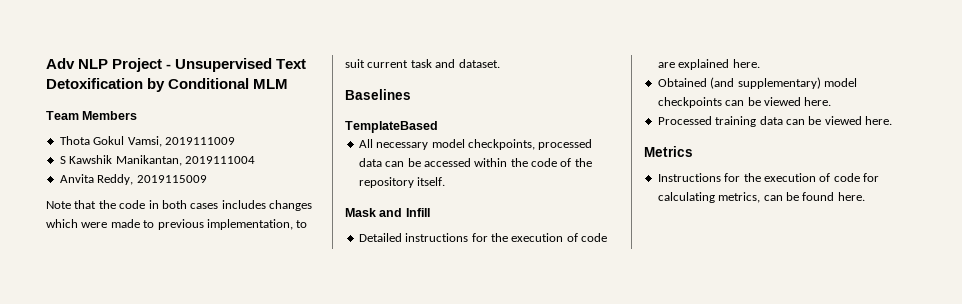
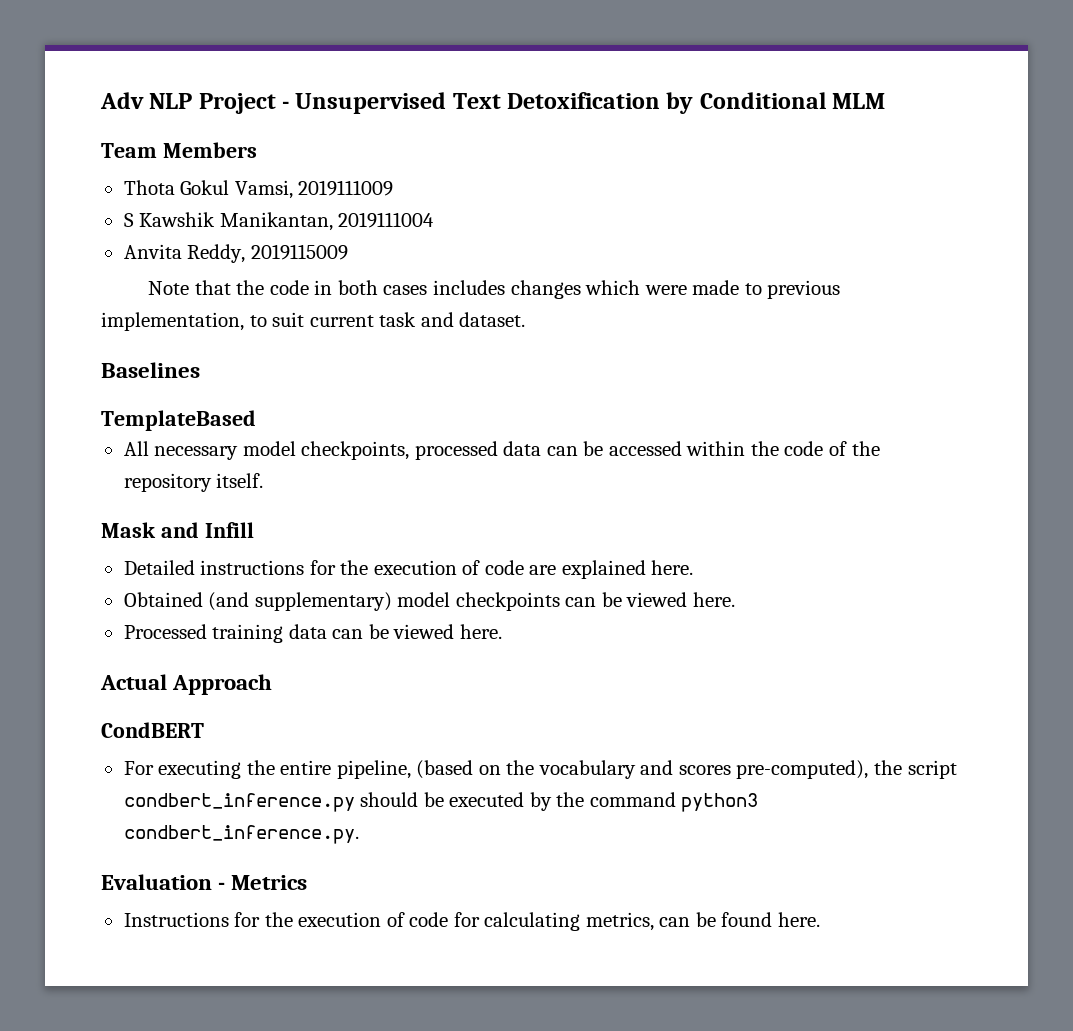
- Metrics
+ Actual Approach
+ CondBERT
+ For executing the entire pipeline, (based on the vocabulary and scores pre-computed), the script condbert_inference.py should be executed by the command python3 condbert_inference.py.
+ Evaluation - Metrics

